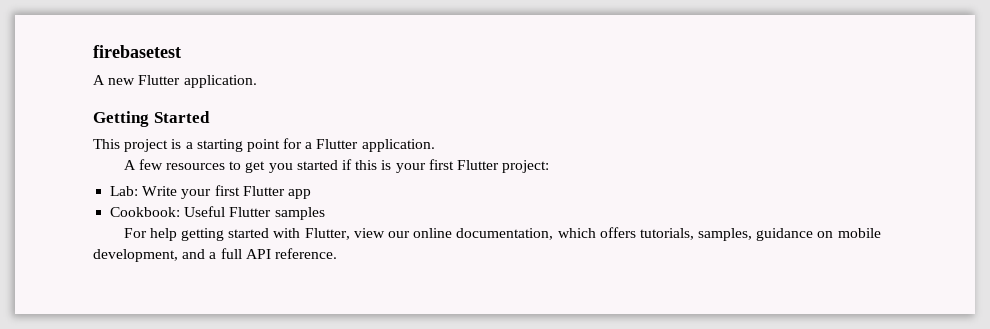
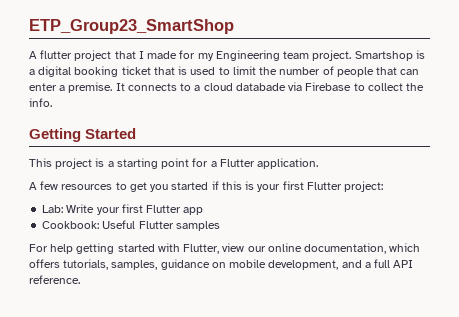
- firebasetest
- A new Flutter application.
+ ETP_Group23_SmartShop
+ A flutter project that I made for my Engineering team project. Smartshop is a digital booking ticket that is used to limit the number of people that can enter a premise. It connects to a cloud databade via Firebase to collect the info.

